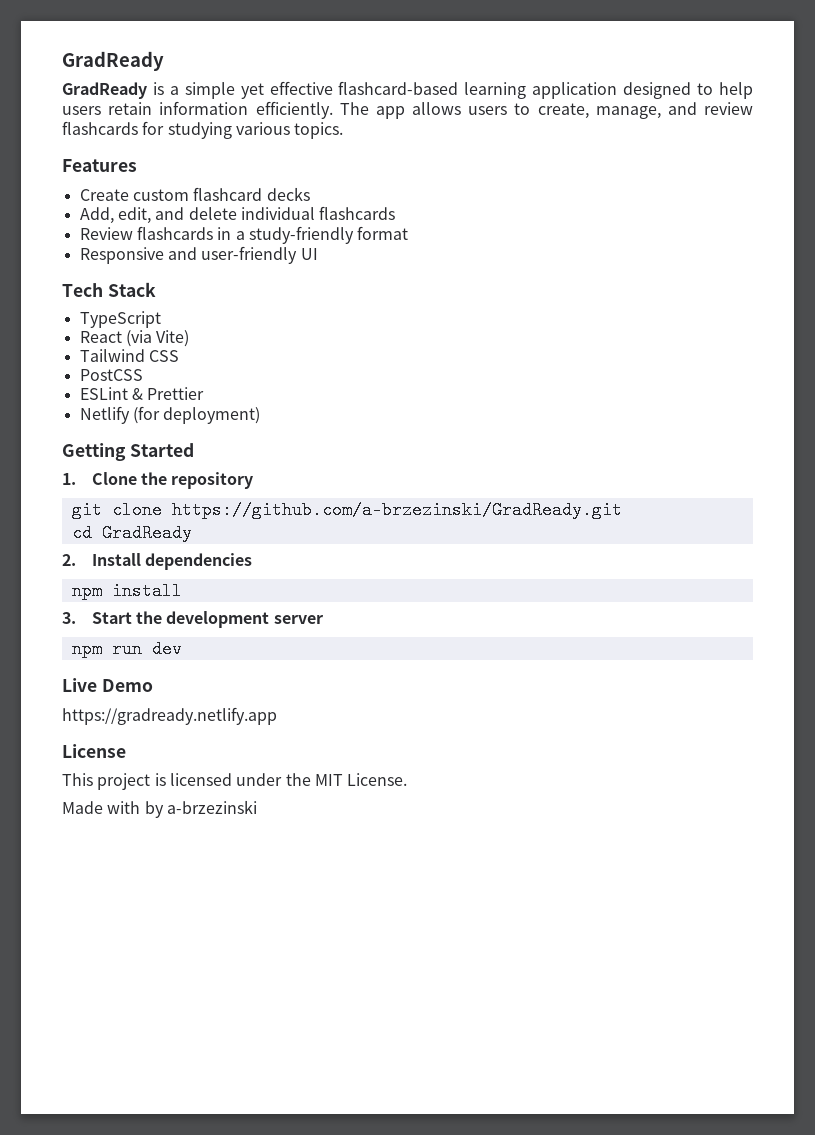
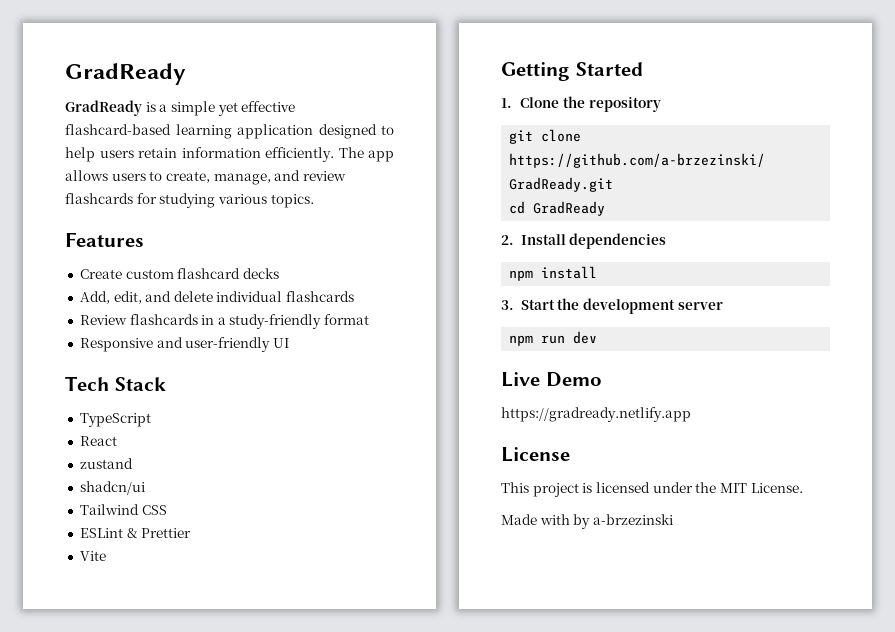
- React (via Vite)
+ React
+ zustand
+ shadcn/ui
- PostCSS
- Netlify (for deployment)
+ Vite

